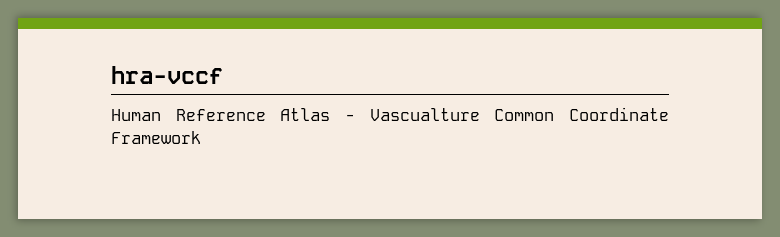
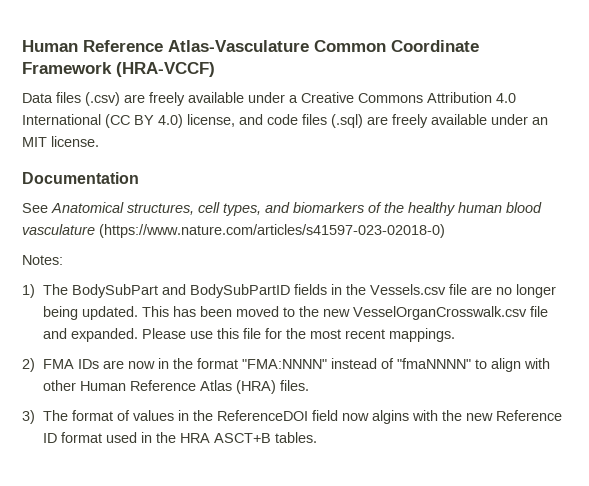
- hra-vccf
- Human Reference Atlas - Vascualture Common Coordinate Framework
+ Human Reference Atlas-Vasculature Common Coordinate Framework (HRA-VCCF)
+ Data files (.csv) are freely available under a Creative Commons Attribution 4.0 International (CC BY 4.0) license, and code files (.sql) are freely available under an MIT license.
+ Documentation
+ See Anatomical structures, cell types, and biomarkers of the healthy human blood vasculature (https://www.nature.com/articles/s41597-023-02018-0)
+ Notes:
+ 1) The BodySubPart and BodySubPartID fields in the Vessels.csv file are no longer being updated. This has been moved to the new VesselOrganCrosswalk.csv file and expanded. Please use this file for the most recent mappings.
+ 2) FMA IDs are now in the format "FMA:NNNN" instead of "fmaNNNN" to align with other Human Reference Atlas (HRA) files.
+ 3) The format of values in the ReferenceDOI field now algins with the new Reference ID format used in the HRA ASCT+B tables.

